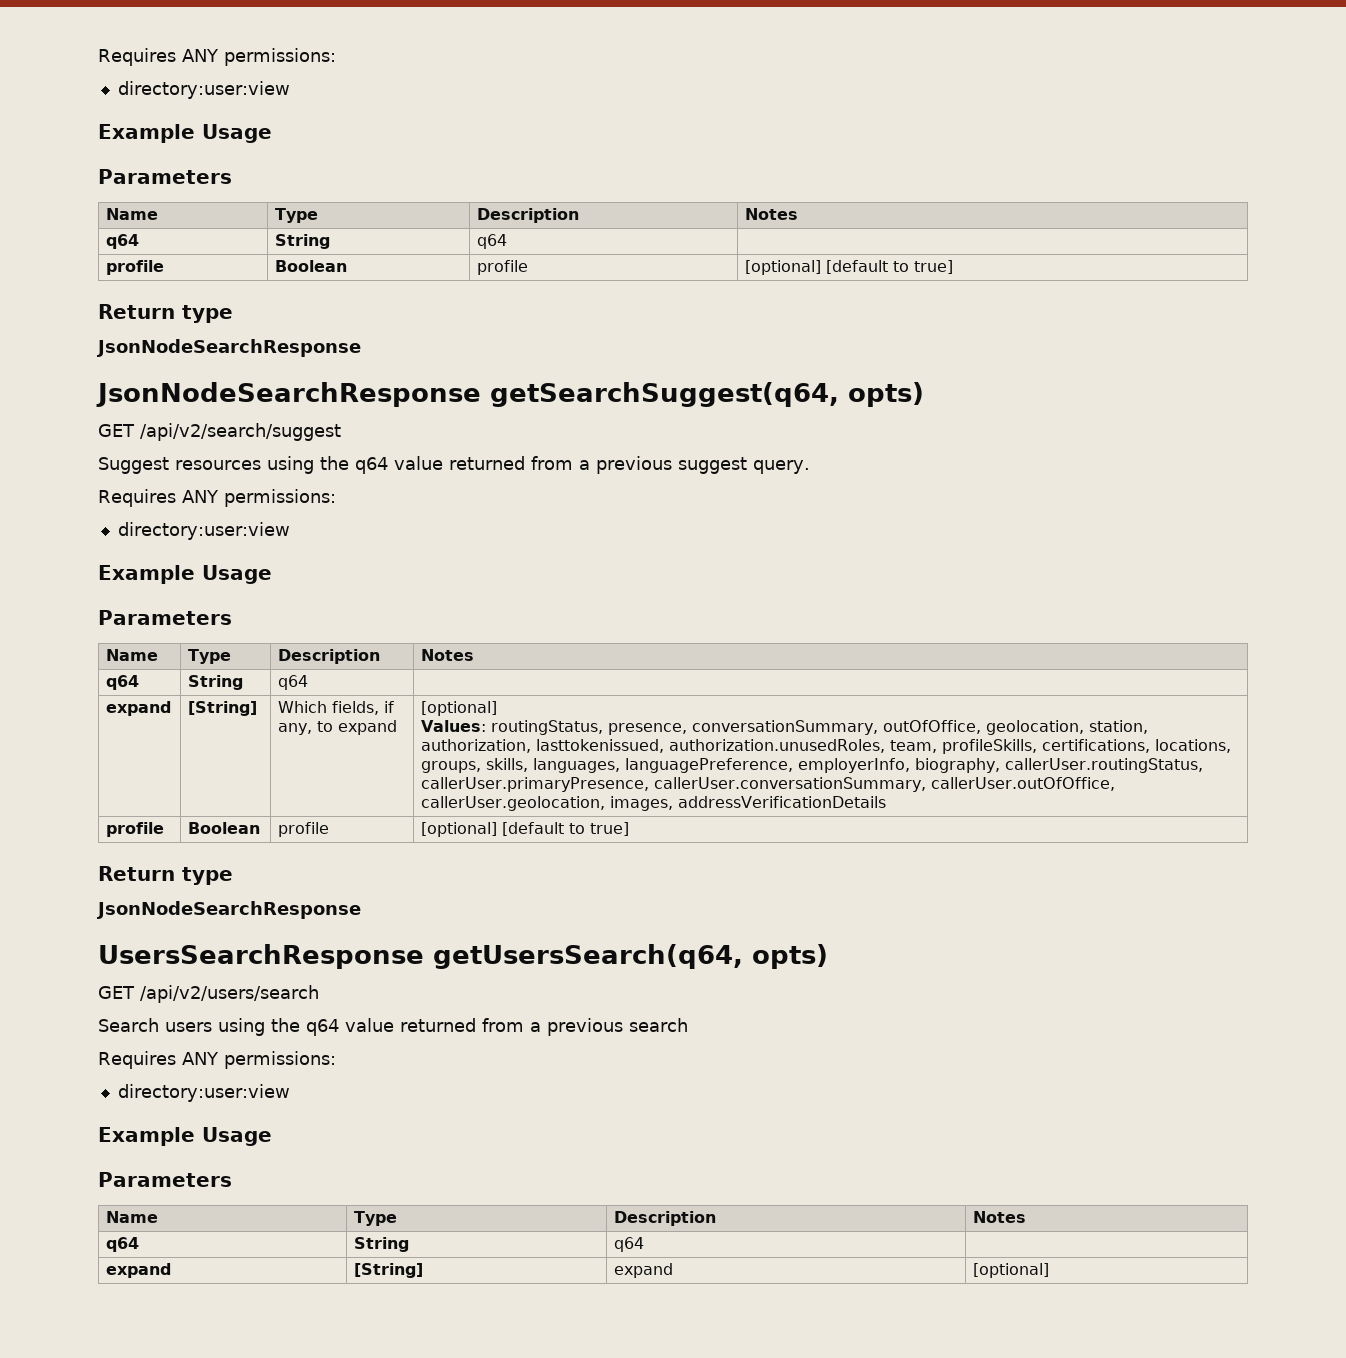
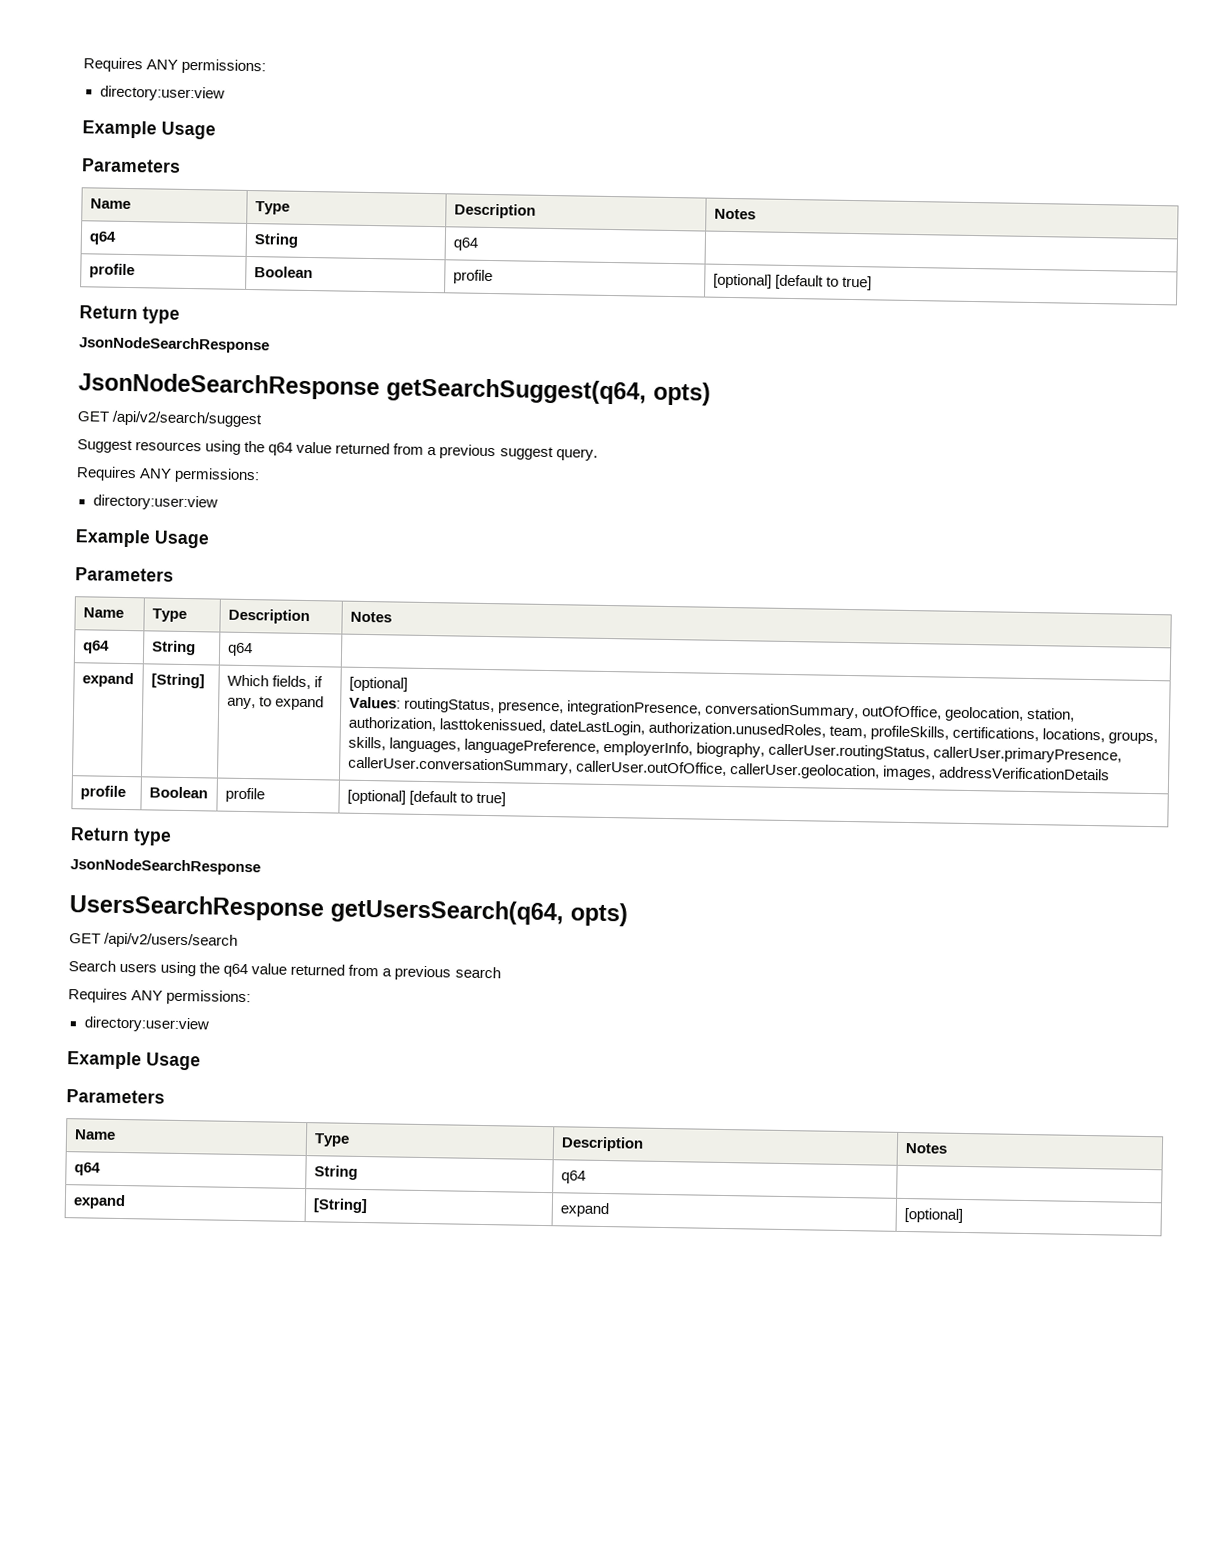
  expand | [String] | Which fields, if any, to expand | [optional]
- Values: routingStatus, presence, conversationSummary, outOfOffice, geolocation, station, authorization, lasttokenissued, authorization.unusedRoles, team, profileSkills, certifications, locations, groups, skills, languages, languagePreference, employerInfo, biography, callerUser.routingStatus, callerUser.primaryPresence, callerUser.conversationSummary, callerUser.outOfOffice, callerUser.geolocation, images, addressVerificationDetails
+ Values: routingStatus, presence, integrationPresence, conversationSummary, outOfOffice, geolocation, station, authorization, lasttokenissued, dateLastLogin, authorization.unusedRoles, team, profileSkills, certifications, locations, groups, skills, languages, languagePreference, employerInfo, biography, callerUser.routingStatus, callerUser.primaryPresence, callerUser.conversationSummary, callerUser.outOfOffice, callerUser.geolocation, images, addressVerificationDetails

